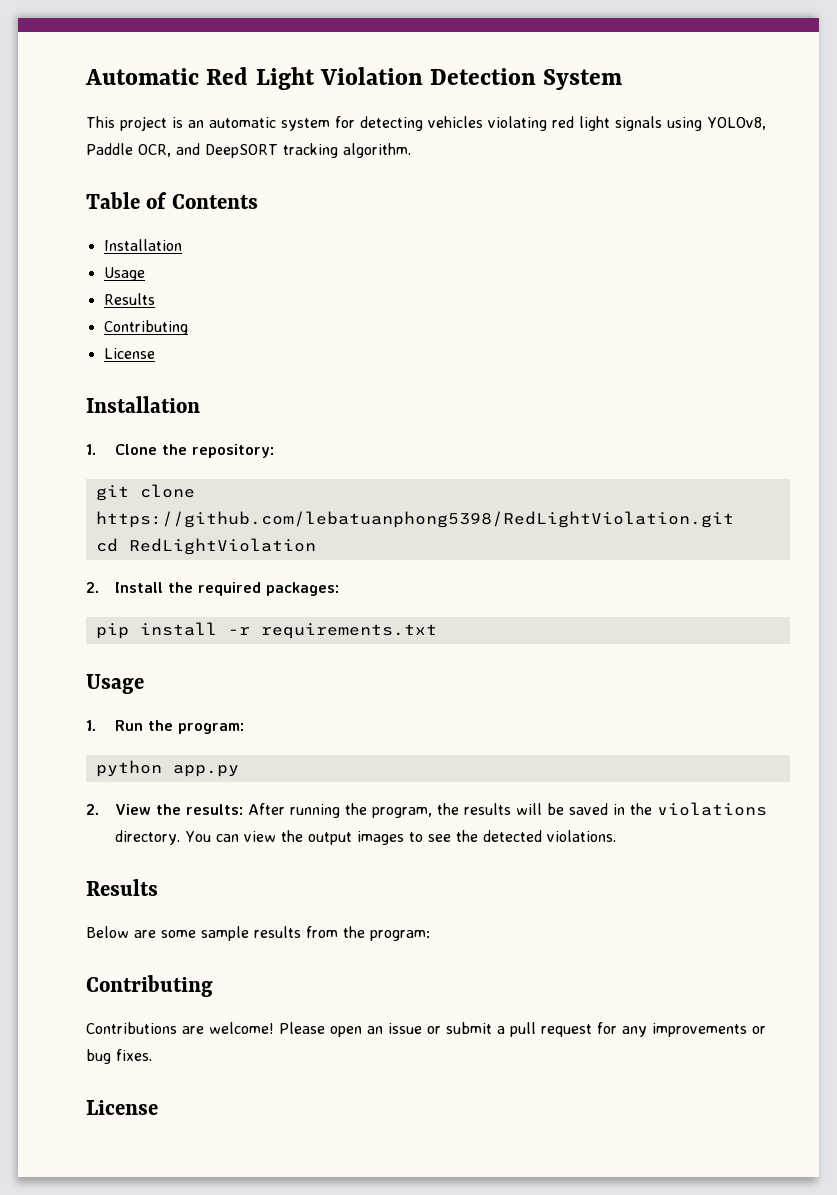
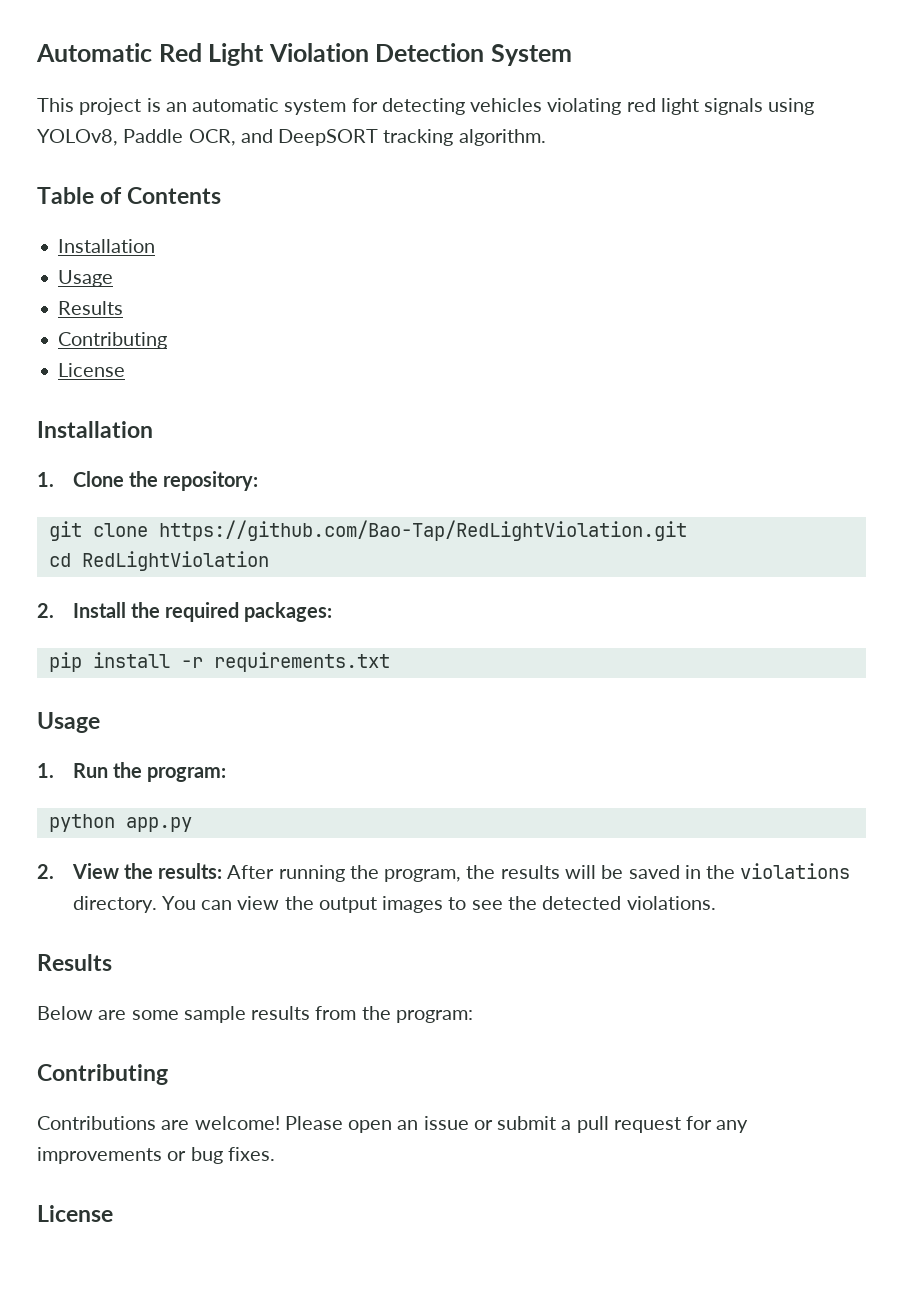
- git clone https://github.com/lebatuanphong5398/RedLightViolation.git
+ git clone https://github.com/Bao-Tap/RedLightViolation.git

